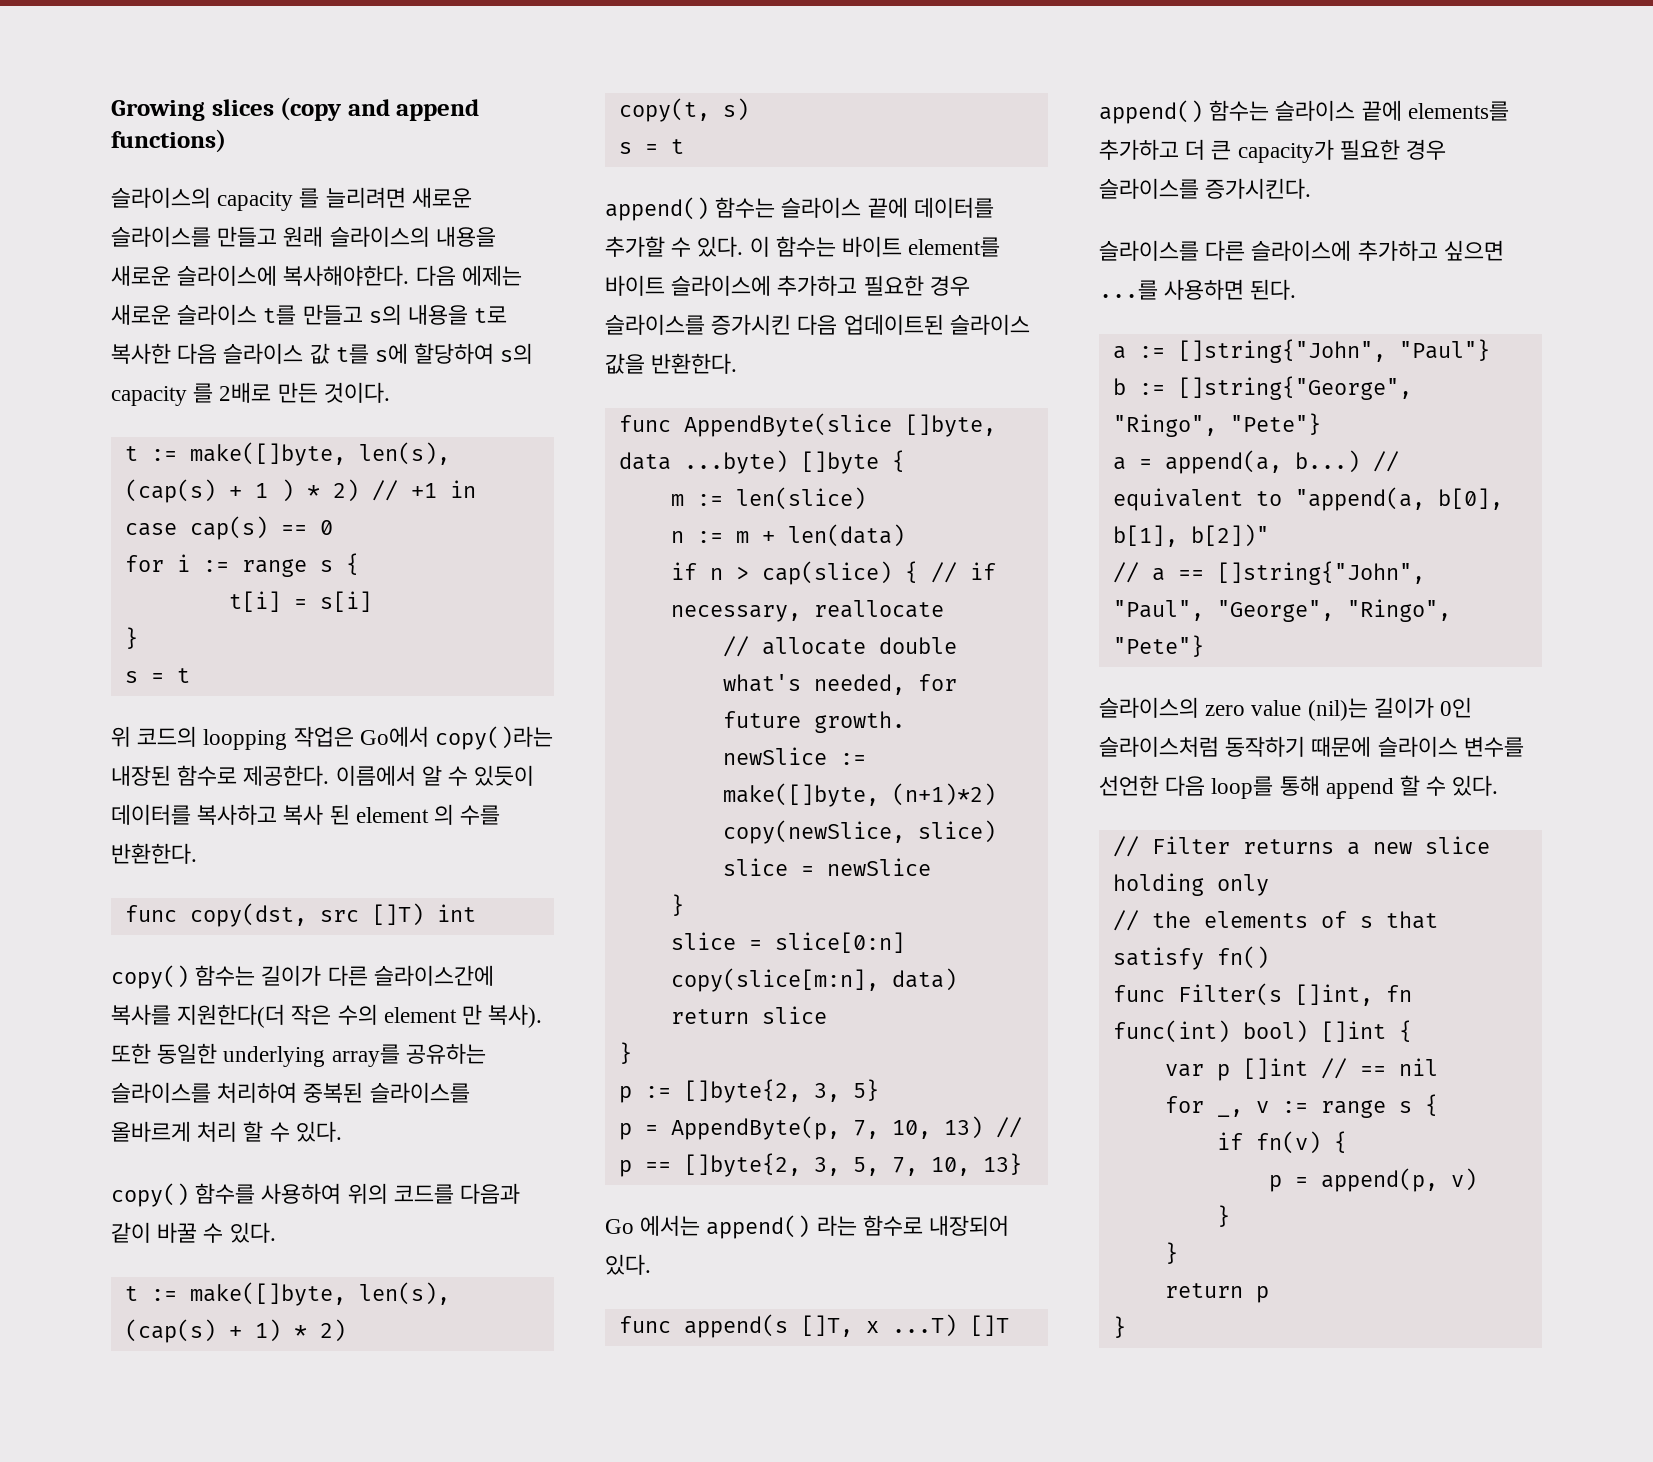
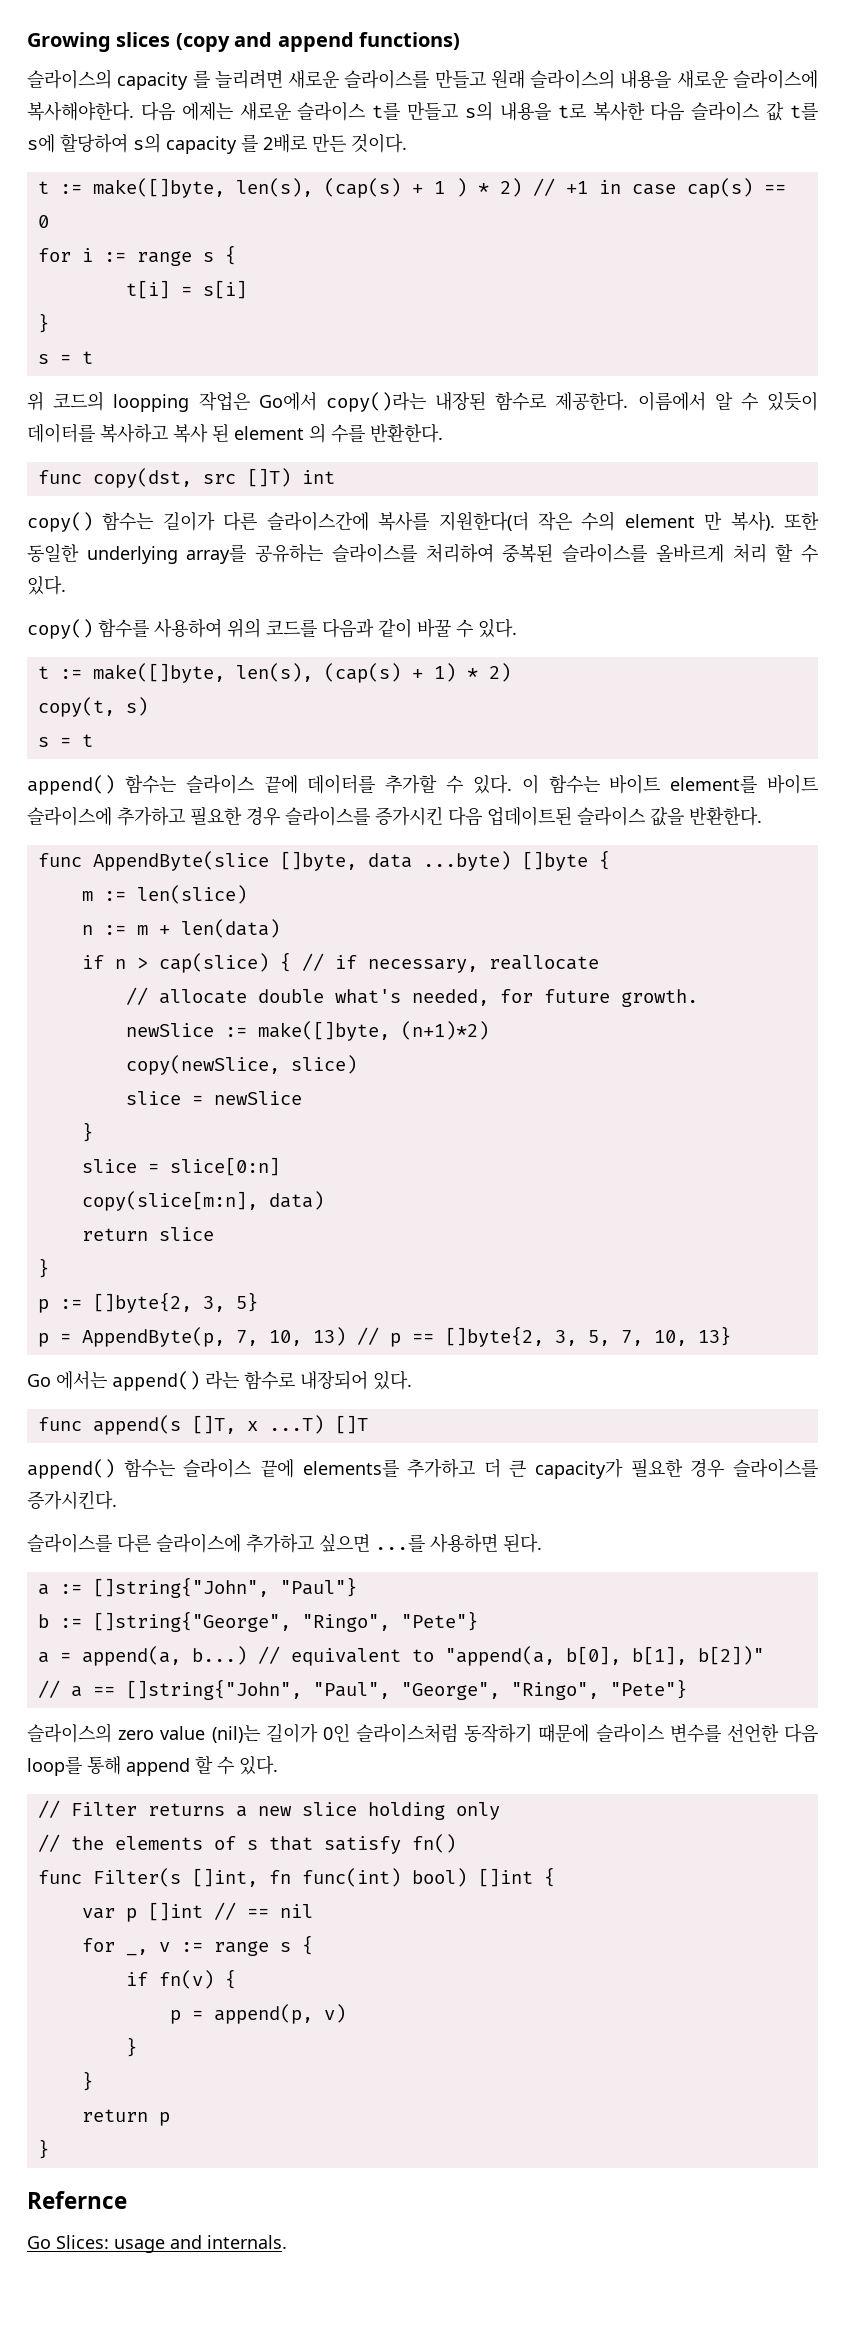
+ Refernce
+ Go Slices: usage and internals.

